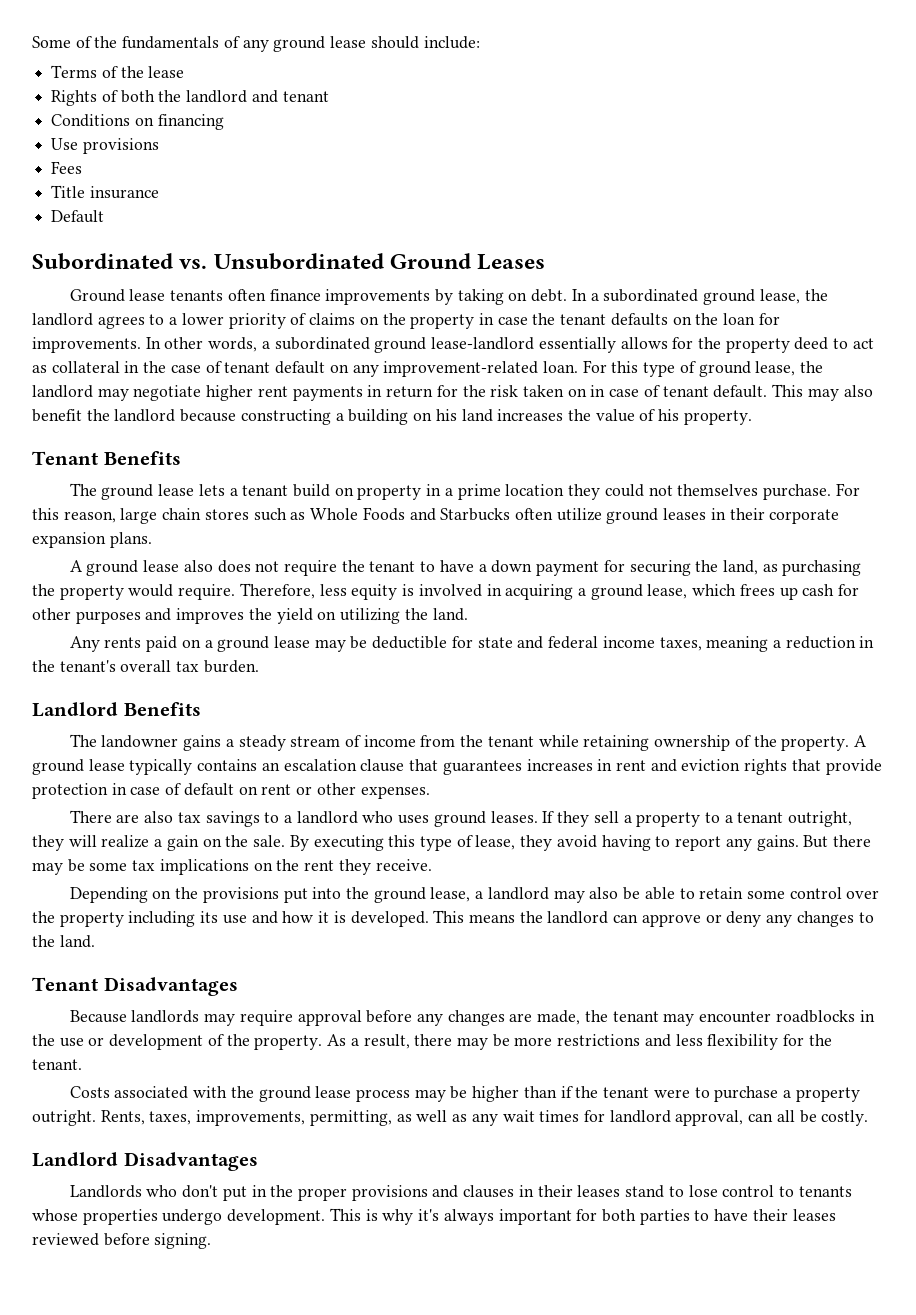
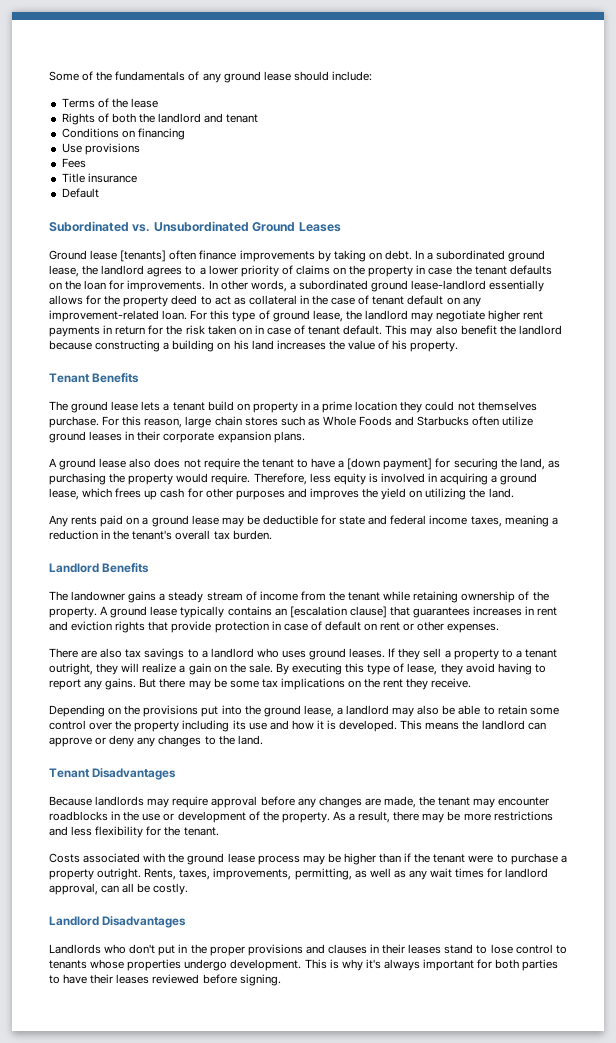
- Ground lease tenants often finance improvements by taking on debt.
+ Ground lease [tenants] often finance improvements by taking on debt.
- A ground lease also does not require the tenant to have a down payment for securing the land, as purchasing the property would require.
+ A ground lease also does not require the tenant to have a [down payment] for securing the land, as purchasing the property would require.
- A ground lease typically contains an escalation clause that guarantees increases in rent and eviction rights that provide protection in case of default on rent or other expenses.
+ A ground lease typically contains an [escalation clause] that guarantees increases in rent and eviction rights that provide protection in case of default on rent or other expenses.

